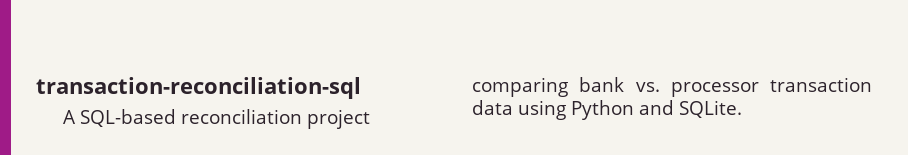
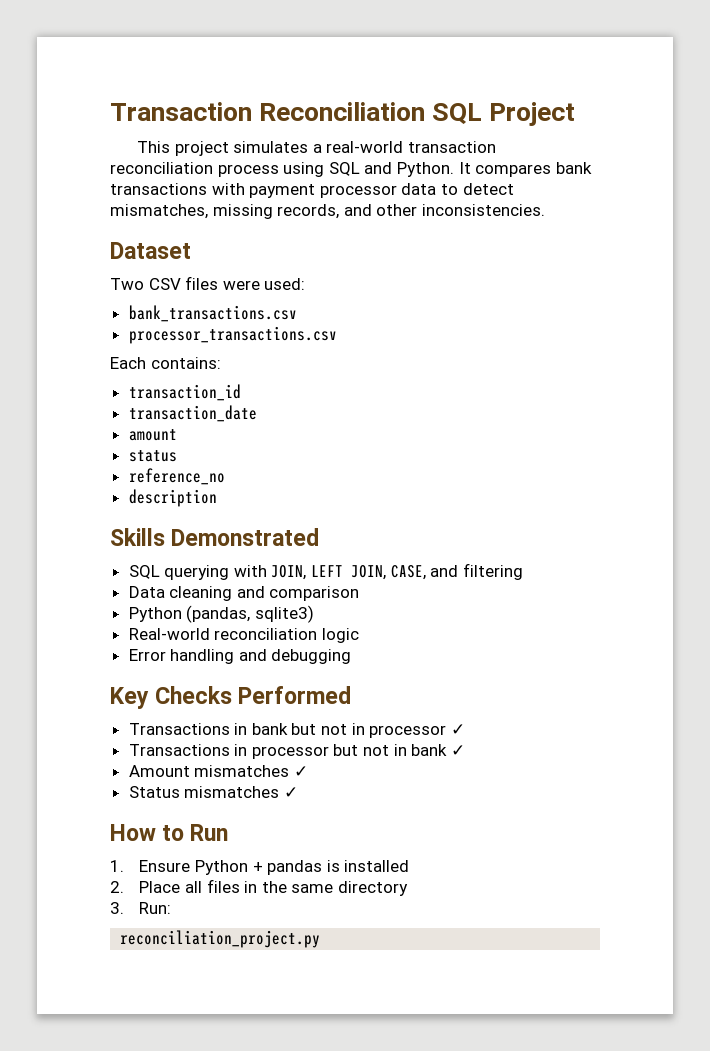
- transaction-reconciliation-sql
- A SQL-based reconciliation project comparing bank vs. processor transaction data using Python and SQLite.
+ Transaction Reconciliation SQL Project
+ This project simulates a real-world transaction reconciliation process using SQL and Python. It compares bank transactions with payment processor data to detect mismatches, missing records, and other inconsistencies.
+ Dataset
+ Two CSV files were used:
+ bank_transactions.csv
+ processor_transactions.csv
+ Each contains:
+ transaction_id
+ transaction_date
+ amount
+ status
+ reference_no
+ description
+ Skills Demonstrated
+ SQL querying with JOIN, LEFT JOIN, CASE, and filtering
+ Data cleaning and comparison
+ Python (pandas, sqlite3)
+ Real-world reconciliation logic
+ Error handling and debugging
+ Key Checks Performed
+ Transactions in bank but not in processor ✓
+ Transactions in processor but not in bank ✓
+ Amount mismatches ✓
+ Status mismatches ✓
+ How to Run
+ 1. Ensure Python + pandas is installed
+ 2. Place all files in the same directory
+ 3. Run:
+ reconciliation_project.py

